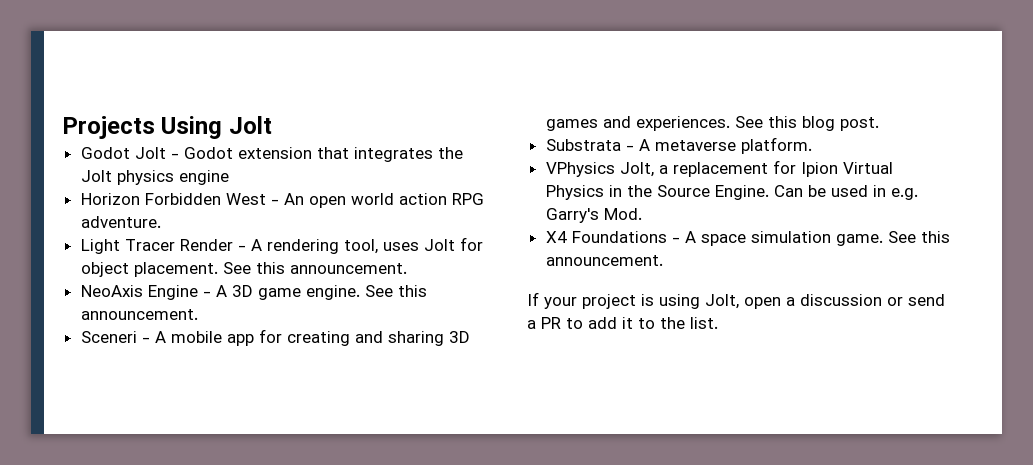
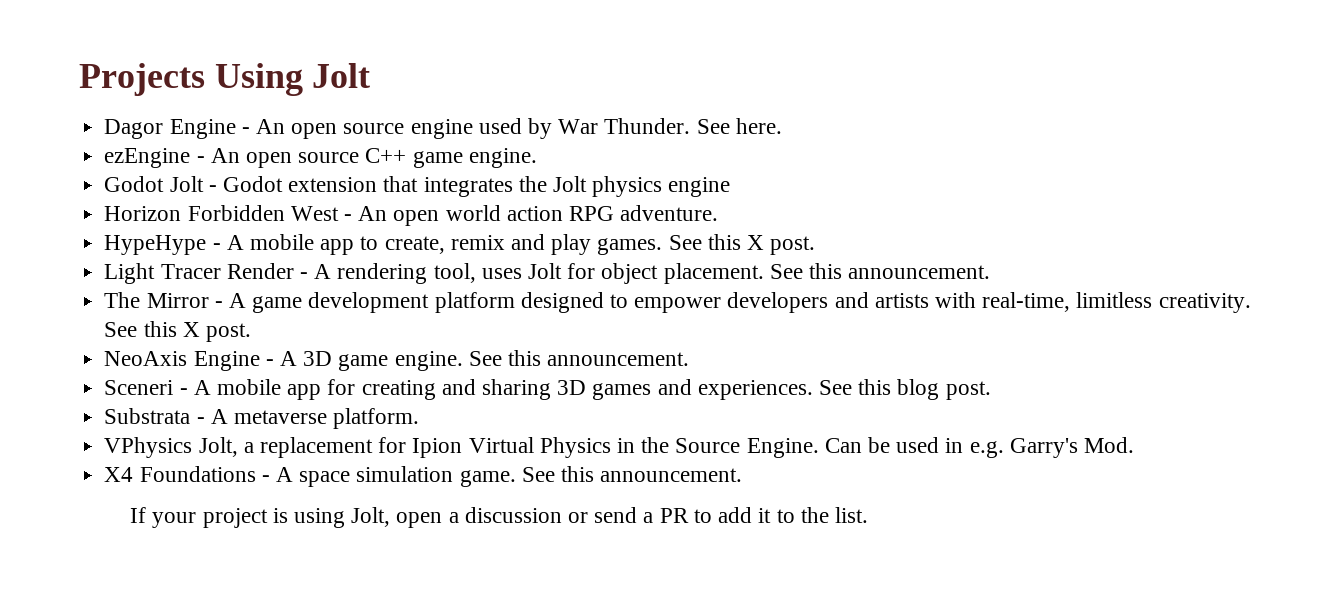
+ Dagor Engine - An open source engine used by War Thunder. See here.
+ ezEngine - An open source C++ game engine.
+ HypeHype - A mobile app to create, remix and play games. See this X post.
+ The Mirror - A game development platform designed to empower developers and artists with real-time, limitless creativity. See this X post.

